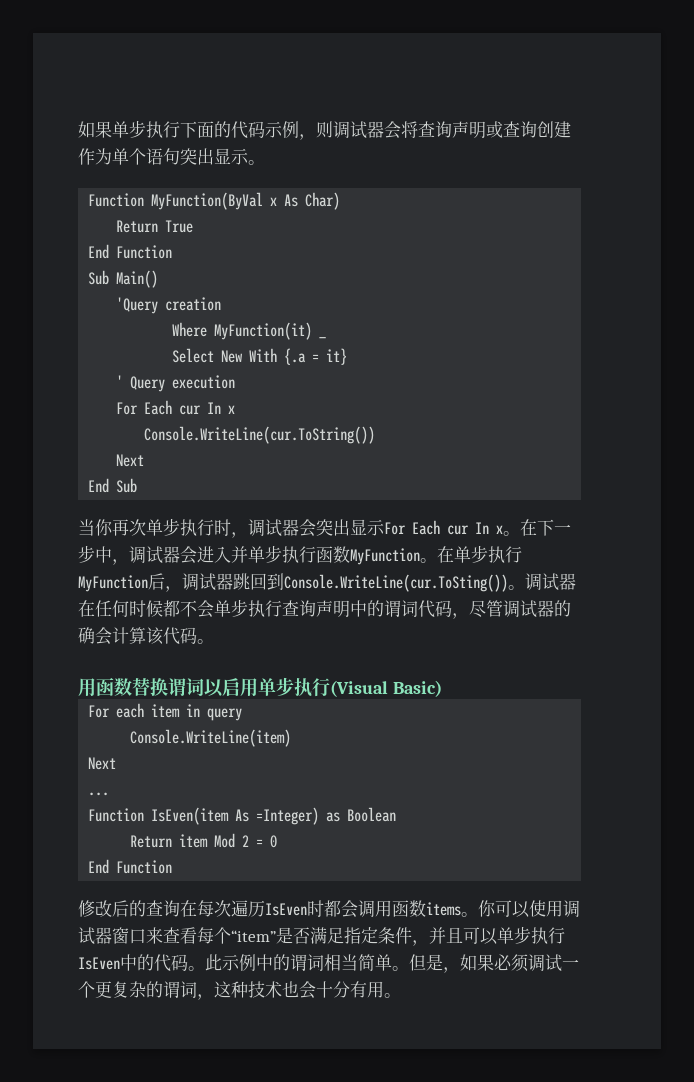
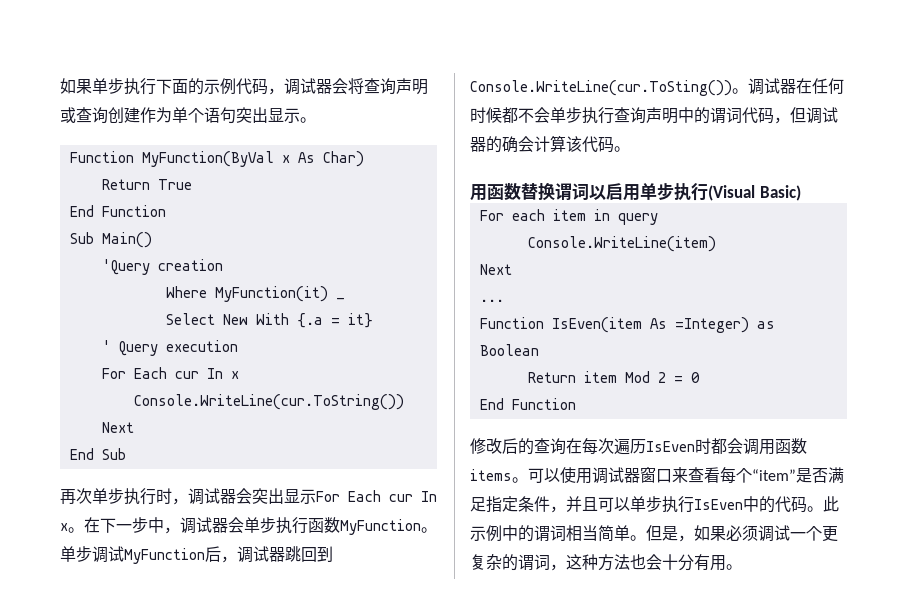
- 如果单步执行下面的代码示例，则调试器会将查询声明或查询创建作为单个语句突出显示。
+ 如果单步执行下面的示例代码，调试器会将查询声明或查询创建作为单个语句突出显示。
- 当你再次单步执行时，调试器会突出显示For Each cur In x。
+ 再次单步执行时，调试器会突出显示For Each cur In x。
- 在下一步中，调试器会进入并单步执行函数MyFunction。
+ 在下一步中，调试器会单步执行函数MyFunction。
- 在单步执行MyFunction后，调试器跳回到Console.WriteLine(cur.ToSting())。
+ 单步调试MyFunction后，调试器跳回到Console.WriteLine(cur.ToSting())。
- 调试器在任何时候都不会单步执行查询声明中的谓词代码，尽管调试器的确会计算该代码。
+ 调试器在任何时候都不会单步执行查询声明中的谓词代码，但调试器的确会计算该代码。
- 你可以使用调试器窗口来查看每个“item”是否满足指定条件，并且可以单步执行IsEven中的代码。
+ 可以使用调试器窗口来查看每个“item”是否满足指定条件，并且可以单步执行IsEven中的代码。
- 但是，如果必须调试一个更复杂的谓词，这种技术也会十分有用。
+ 但是，如果必须调试一个更复杂的谓词，这种方法也会十分有用。

